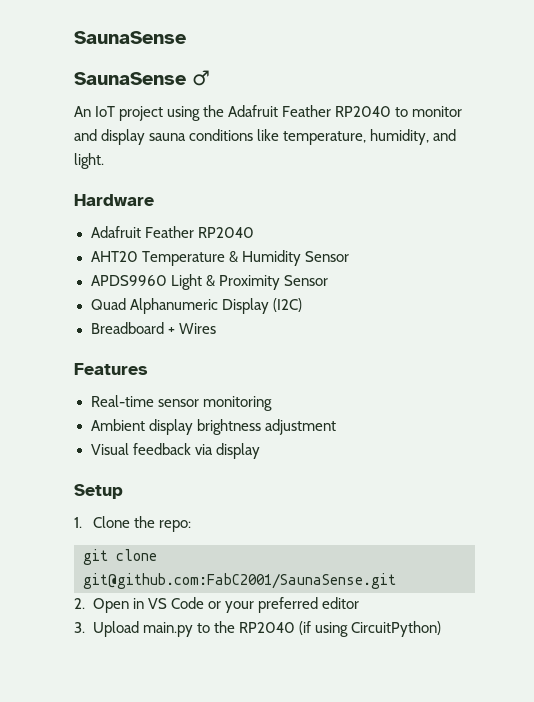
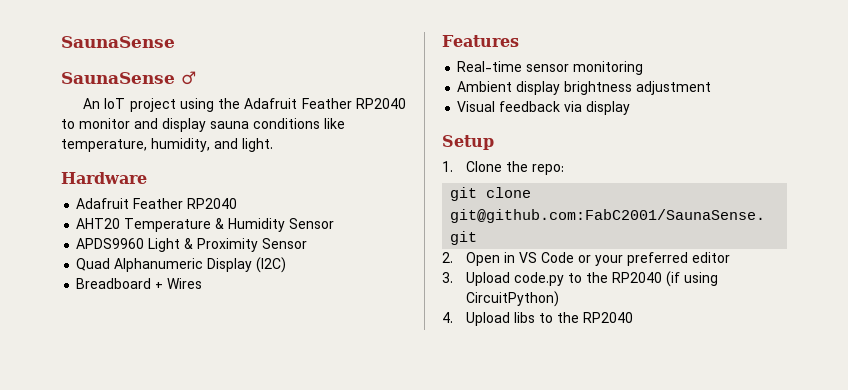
- 3. Upload main.py to the RP2040 (if using CircuitPython)
+ 3. Upload code.py to the RP2040 (if using CircuitPython)
+ 4. Upload libs to the RP2040

